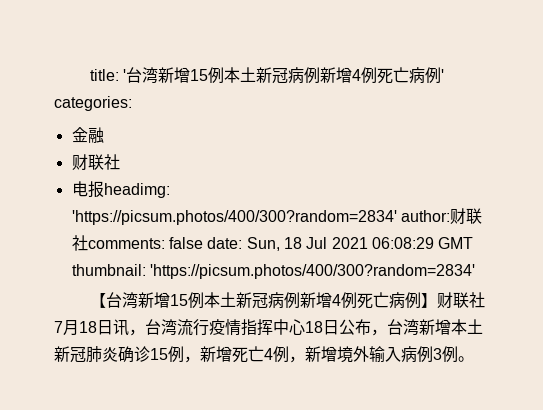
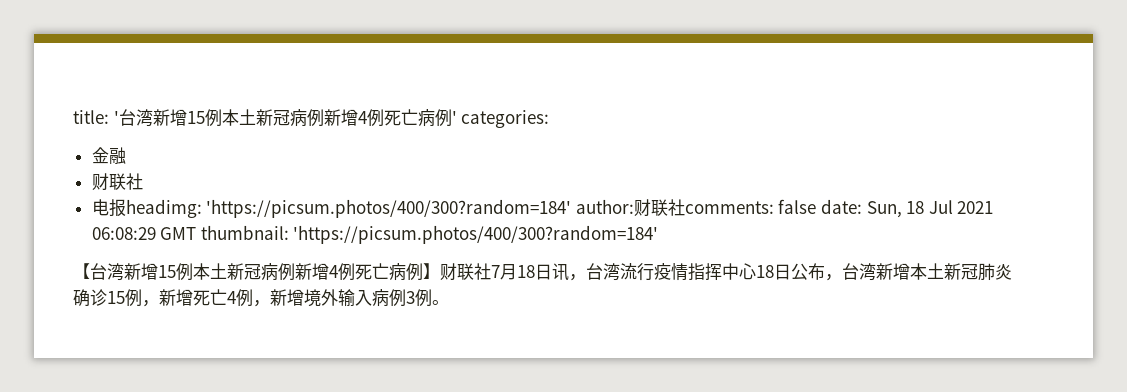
- 电报headimg: 'https://picsum.photos/400/300?random=2834' author:财联社comments: false date: Sun, 18 Jul 2021 06:08:29 GMT thumbnail: 'https://picsum.photos/400/300?random=2834'
+ 电报headimg: 'https://picsum.photos/400/300?random=184' author:财联社comments: false date: Sun, 18 Jul 2021 06:08:29 GMT thumbnail: 'https://picsum.photos/400/300?random=184'

